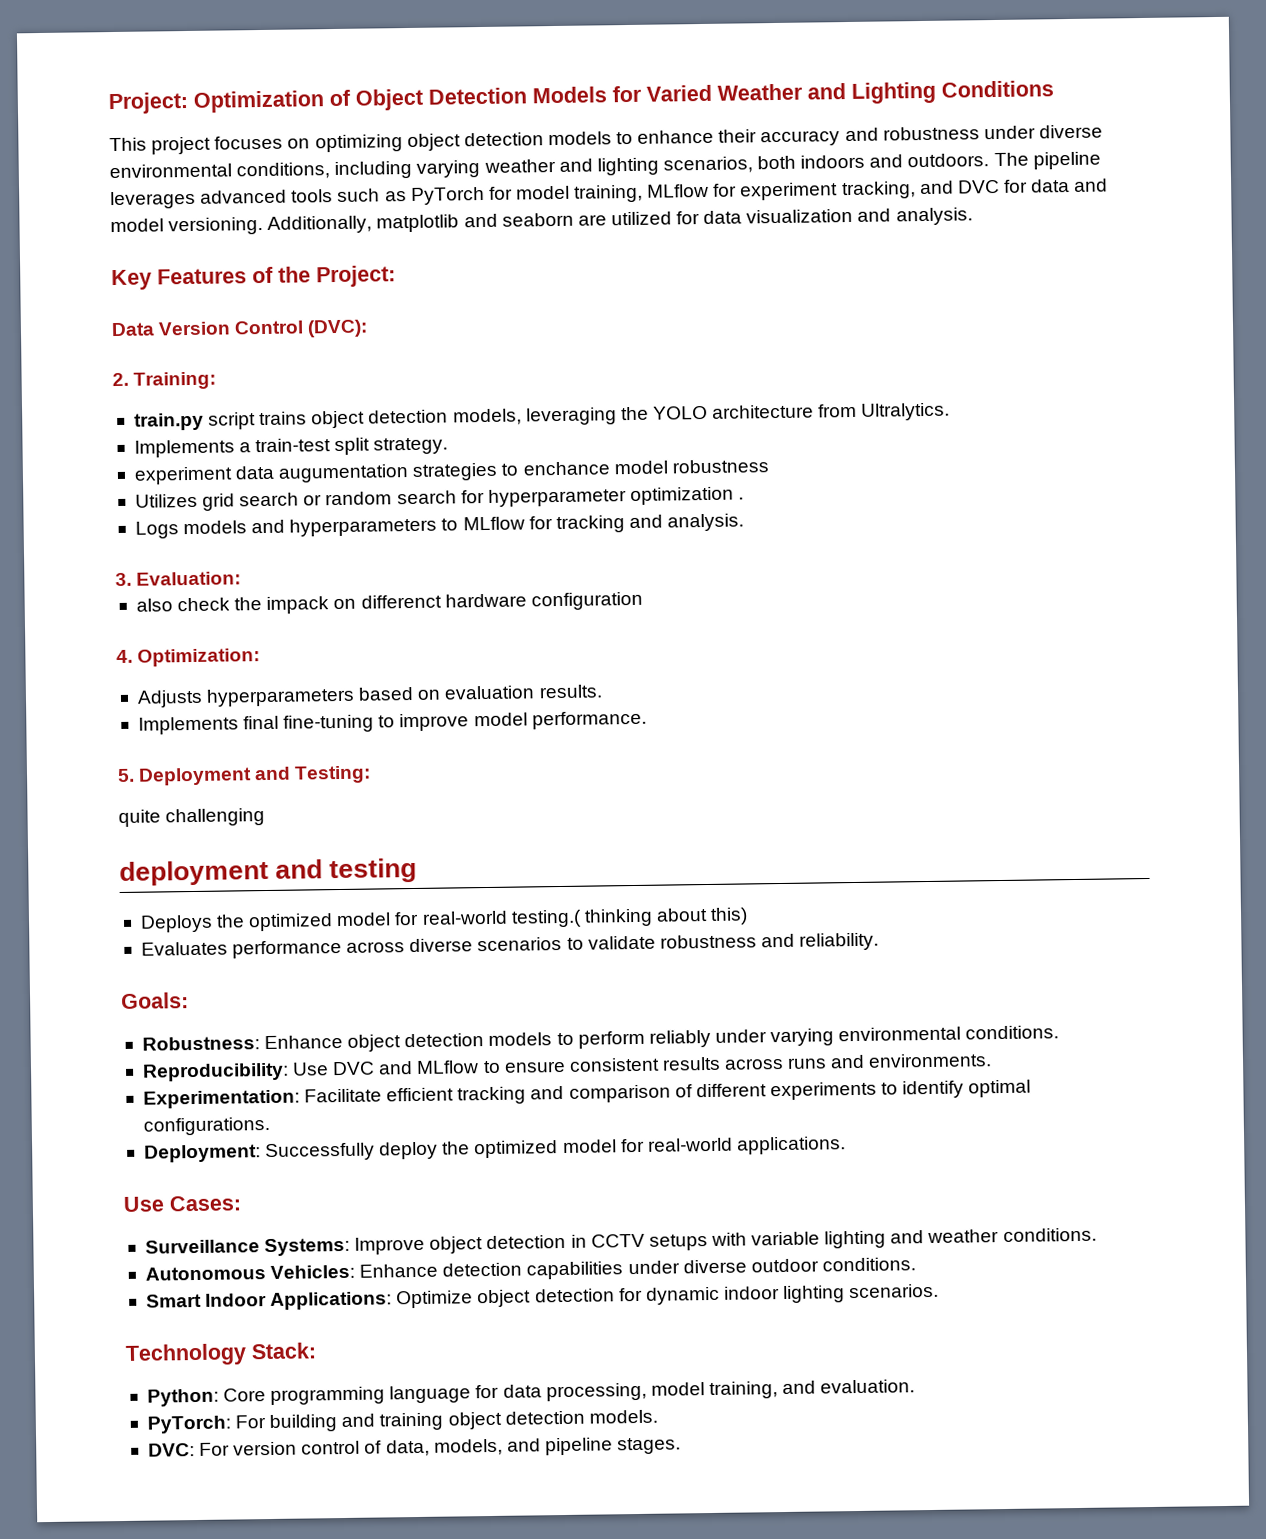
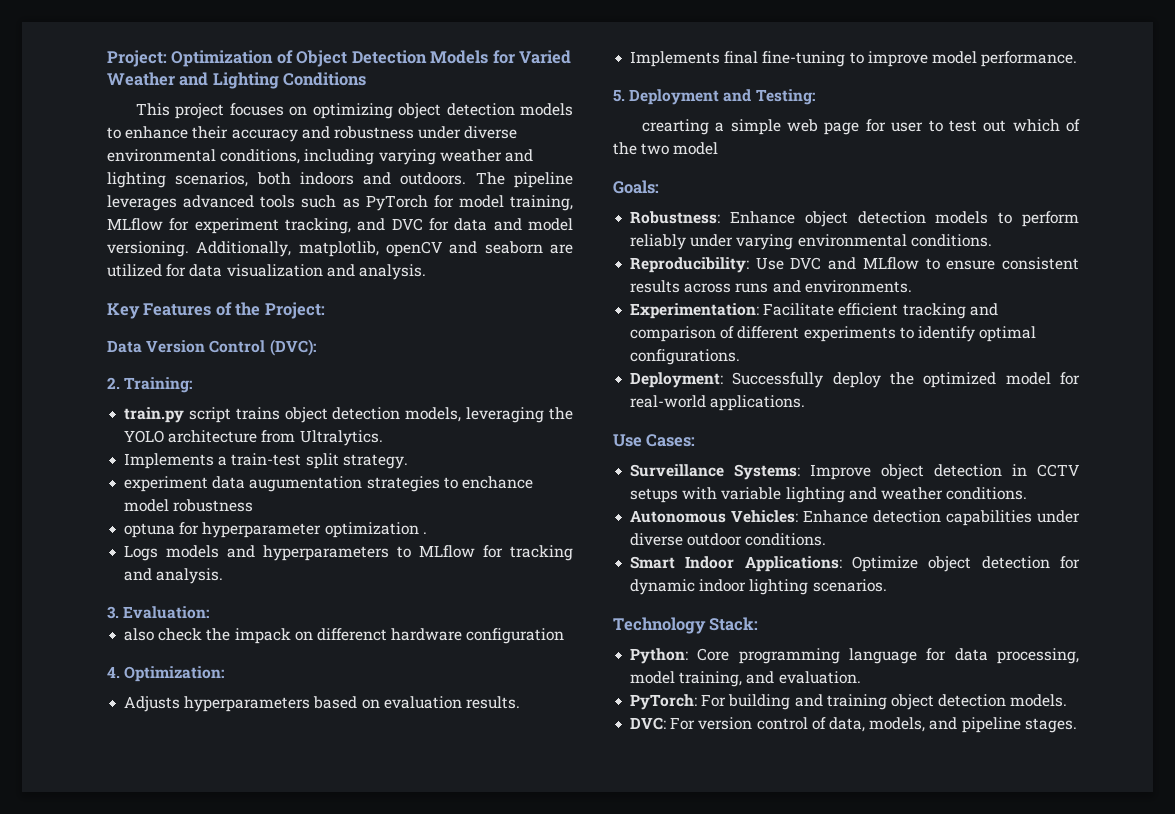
- Additionally, matplotlib and seaborn are utilized for data visualization and analysis.
+ Additionally, matplotlib, openCV and seaborn are utilized for data visualization and analysis.
- Utilizes grid search or random search for hyperparameter optimization .
+ optuna for hyperparameter optimization .
- quite challenging
- deployment and testing
- Deploys the optimized model for real-world testing.( thinking about this)
- Evaluates performance across diverse scenarios to validate robustness and reliability.
+ crearting a simple web page for user to test out which of the two model

